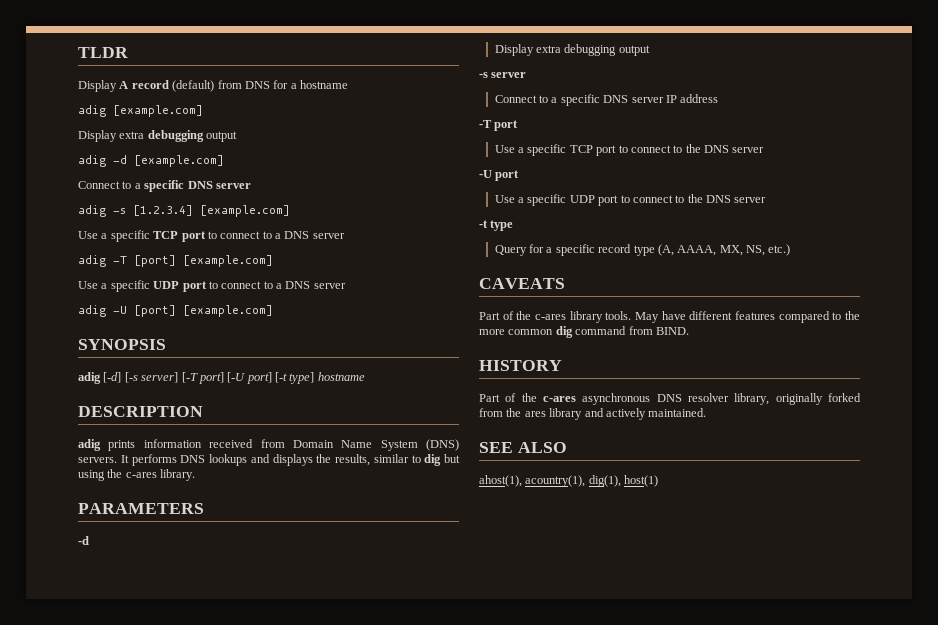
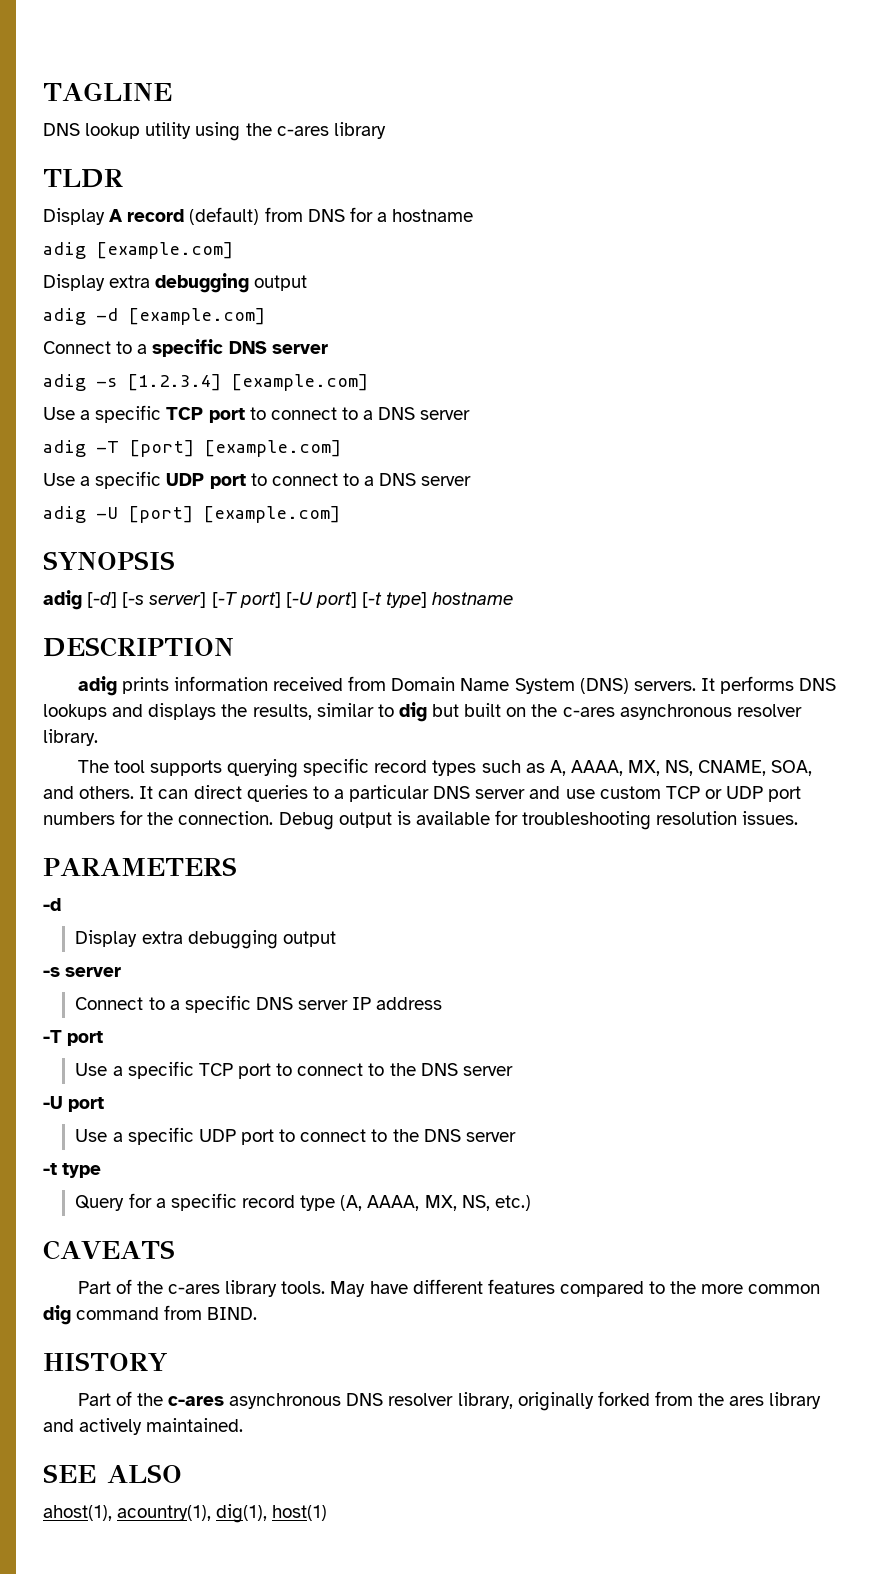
+ TAGLINE
+ DNS lookup utility using the c-ares library
- It performs DNS lookups and displays the results, similar to dig but using the c-ares library.
+ It performs DNS lookups and displays the results, similar to dig but built on the c-ares asynchronous resolver library.
+ The tool supports querying specific record types such as A, AAAA, MX, NS, CNAME, SOA, and others. It can direct queries to a particular DNS server and use custom TCP or UDP port numbers for the connection. Debug output is available for troubleshooting resolution issues.

